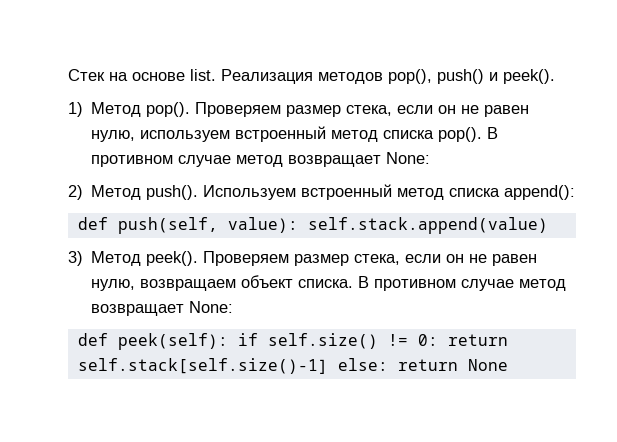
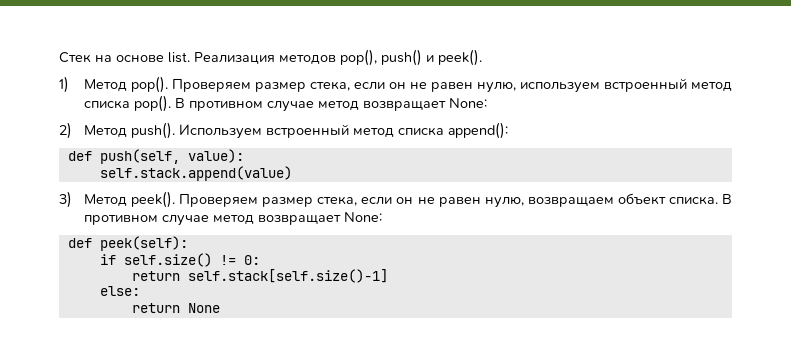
- def push(self, value): self.stack.append(value)
+ def push(self, value):
+ self.stack.append(value)
- def peek(self): if self.size() != 0: return self.stack[self.size()-1] else: return None
+ def peek(self):
+ if self.size() != 0:
+ return self.stack[self.size()-1]
+ else:
+ return None

